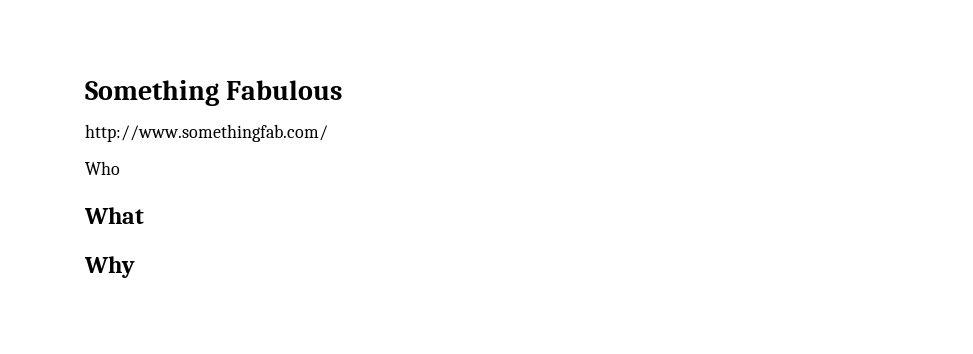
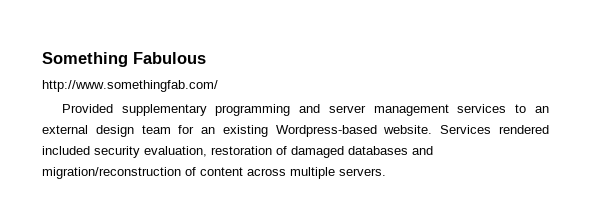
- Who
- What
- Why
+ Provided supplementary programming and server management services to an external design team for an existing Wordpress-based website. Services rendered included security evaluation, restoration of damaged databases and migration/reconstruction of content across multiple servers.

